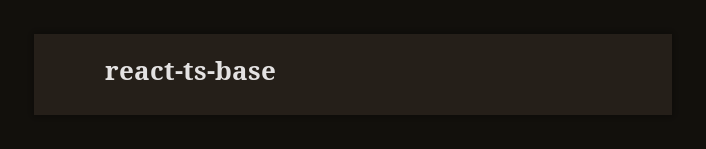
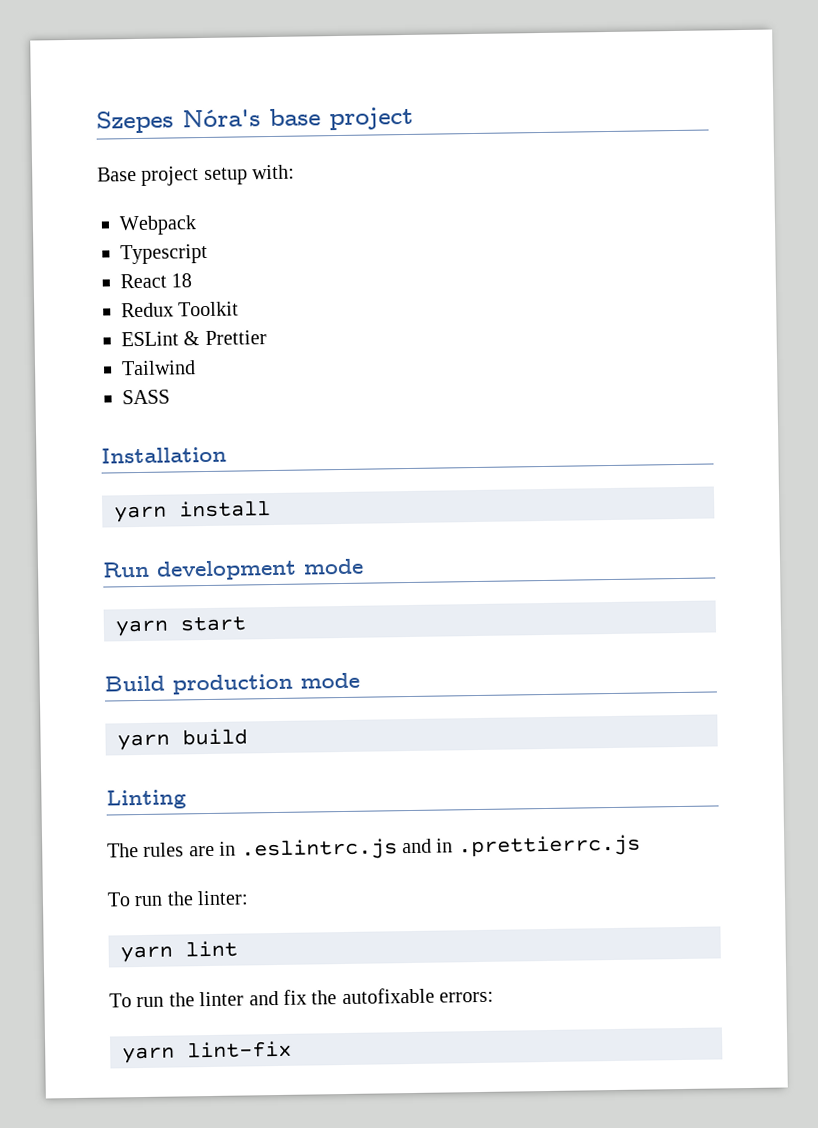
- react-ts-base
+ Szepes Nóra's base project
+ Base project setup with:
+ Webpack
+ Typescript
+ React 18
+ Redux Toolkit
+ ESLint & Prettier
+ Tailwind
+ SASS
+ Installation
+ yarn install
+ Run development mode
+ yarn start
+ Build production mode
+ yarn build
+ Linting
+ The rules are in .eslintrc.js and in .prettierrc.js
+ To run the linter:
+ yarn lint
+ To run the linter and fix the autofixable errors:
+ yarn lint-fix

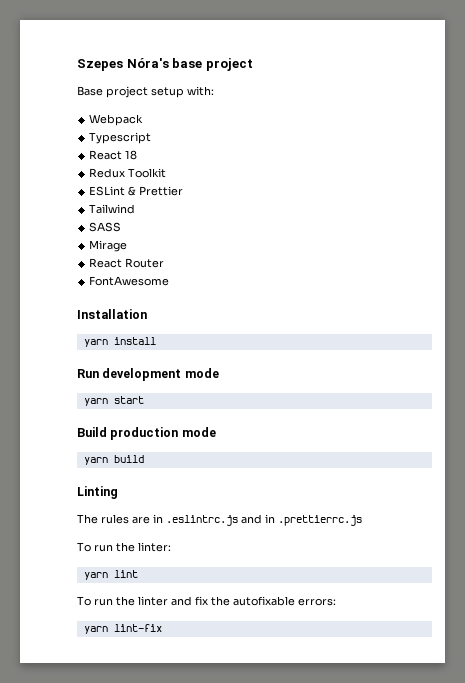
+ Mirage
+ React Router
+ FontAwesome

